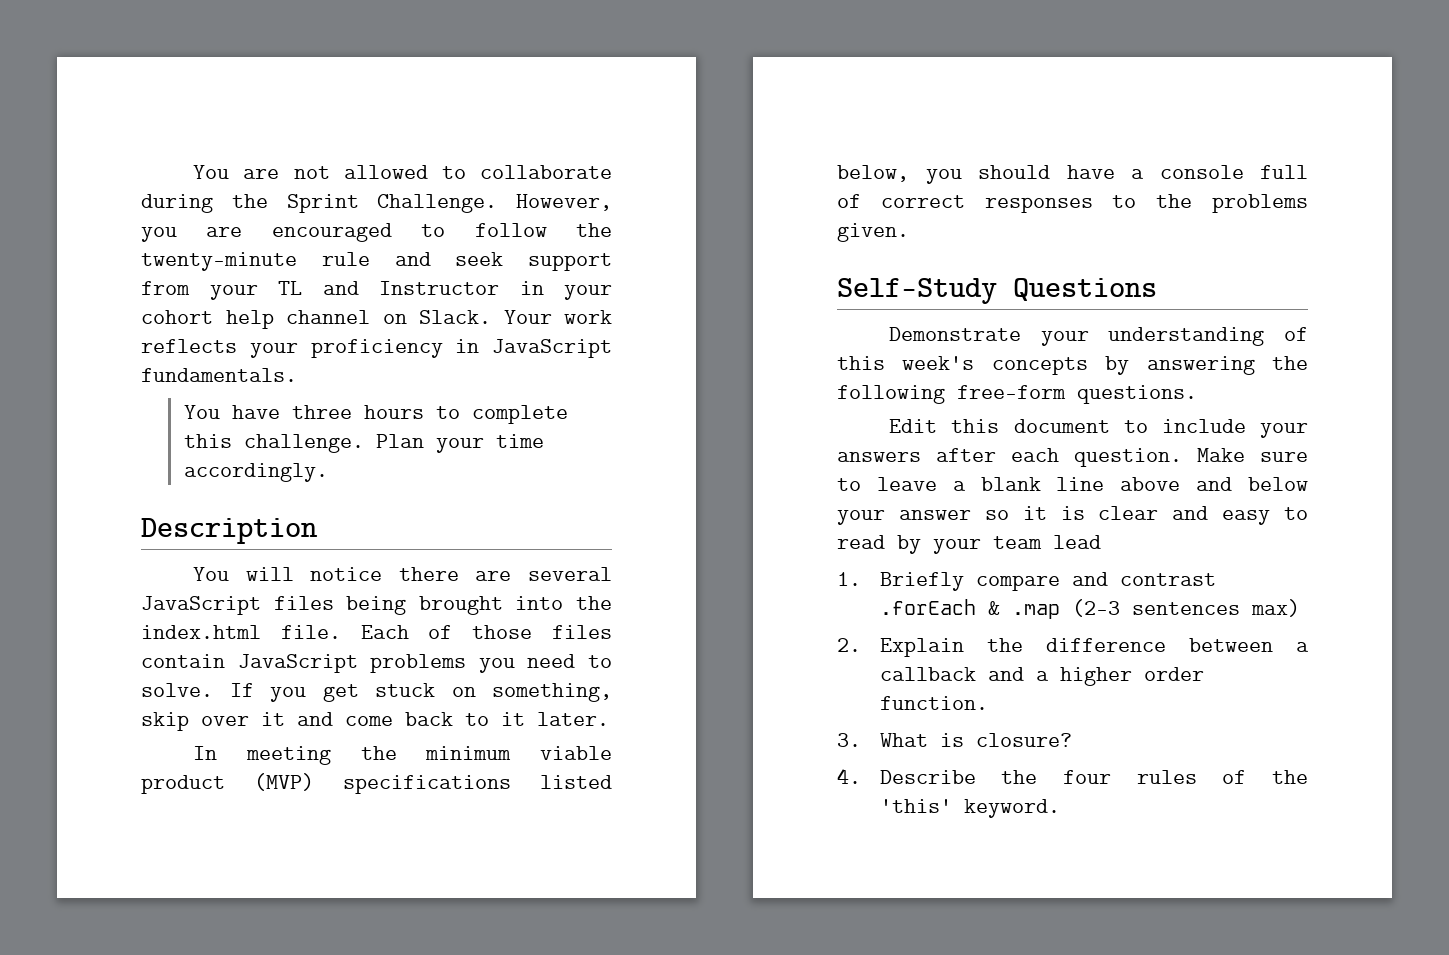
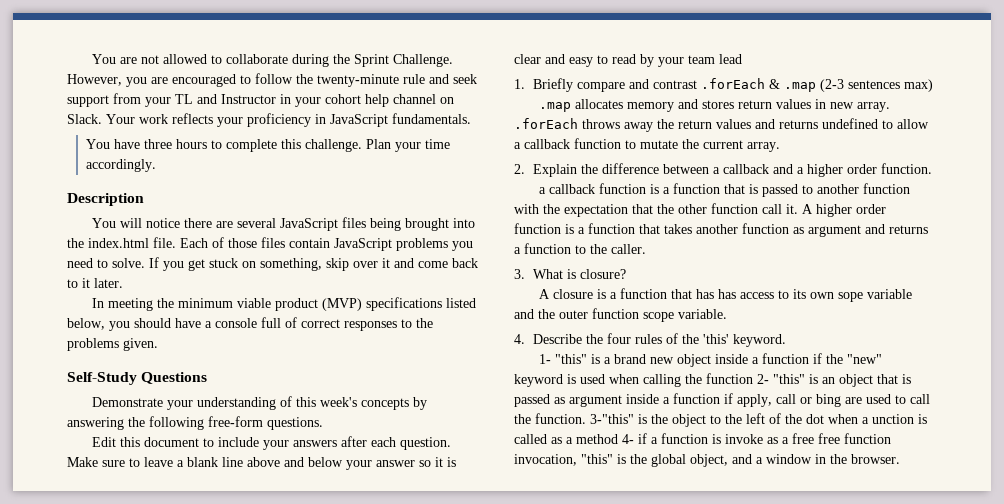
+ .map allocates memory and stores return values in new array. .forEach throws away the return values and returns undefined to allow a callback function to mutate the current array.
+ a callback function is a function that is passed to another function with the expectation that the other function call it. A higher order function is a function that takes another function as argument and returns a function to the caller.
  3. What is closure?
+ A closure is a function that has has access to its own sope variable and the outer function scope variable.
+ 1- "this" is a brand new object inside a function if the "new" keyword is used when calling the function 2- "this" is an object that is passed as argument inside a function if apply, call or bing are used to call the function. 3-"this" is the object to the left of the dot when a unction is called as a method 4- if a function is invoke as a free free function invocation, "this" is the global object, and a window in the browser.

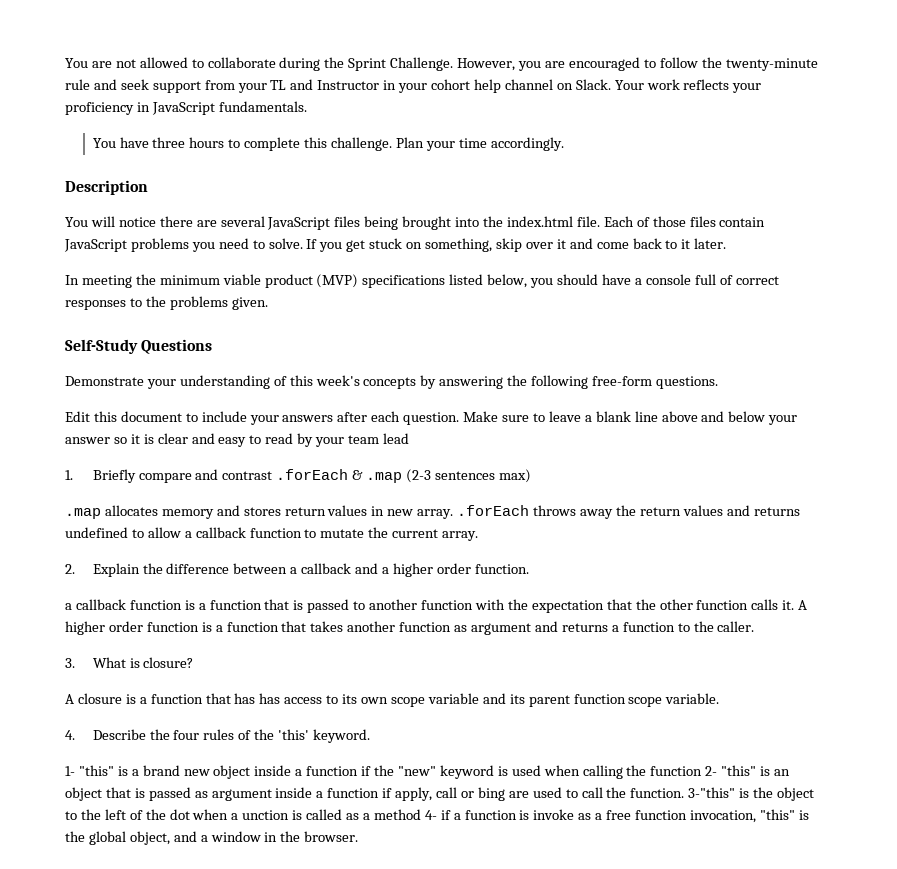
- a callback function is a function that is passed to another function with the expectation that the other function call it.
+ a callback function is a function that is passed to another function with the expectation that the other function calls it.
- A closure is a function that has has access to its own sope variable and the outer function scope variable.
+ A closure is a function that has has access to its own scope variable and its parent function scope variable.
- 3-"this" is the object to the left of the dot when a unction is called as a method 4- if a function is invoke as a free free function invocation, "this" is the global object, and a window in the browser.
+ 3-"this" is the object to the left of the dot when a unction is called as a method 4- if a function is invoke as a free function invocation, "this" is the global object, and a window in the browser.

